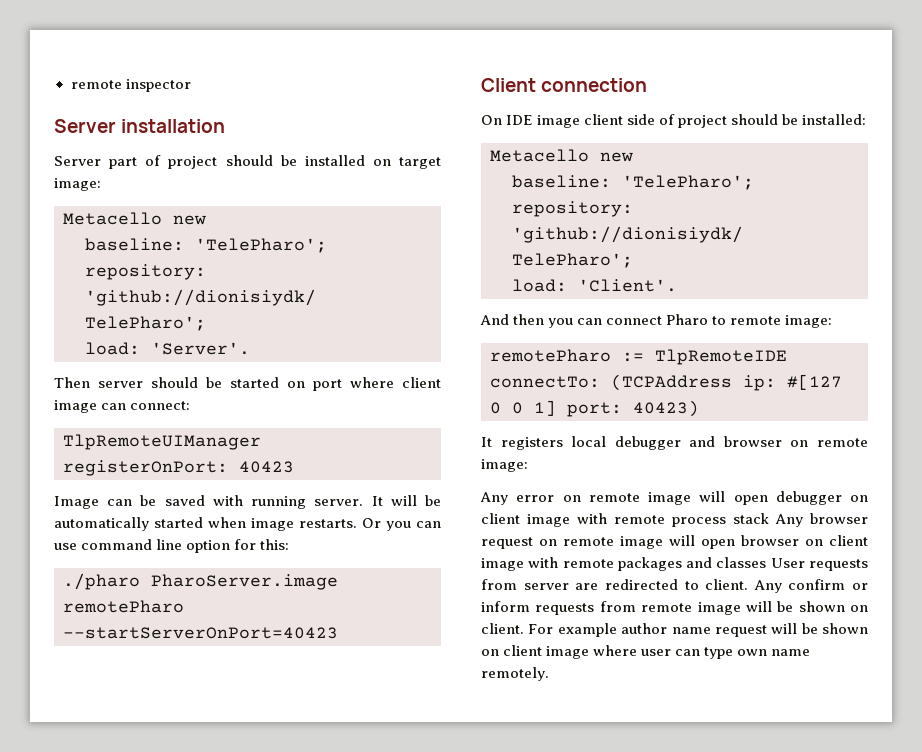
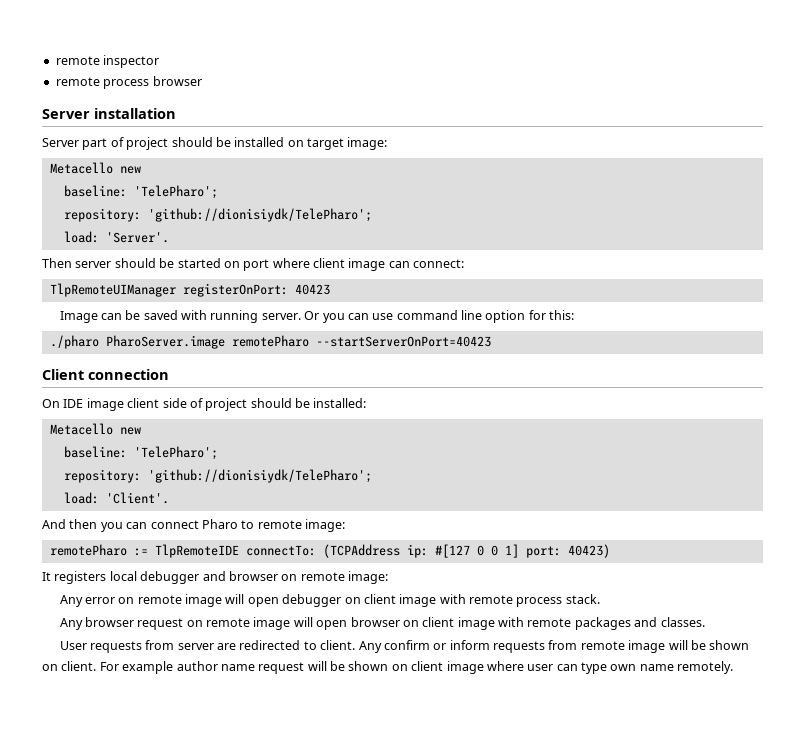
+ remote process browser
- It will be automatically started when image restarts.
- Any error on remote image will open debugger on client image with remote process stack Any browser request on remote image will open browser on client image with remote packages and classes User requests from server are redirected to client.
+ Any error on remote image will open debugger on client image with remote process stack.
+ Any browser request on remote image will open browser on client image with remote packages and classes.
+ User requests from server are redirected to client.

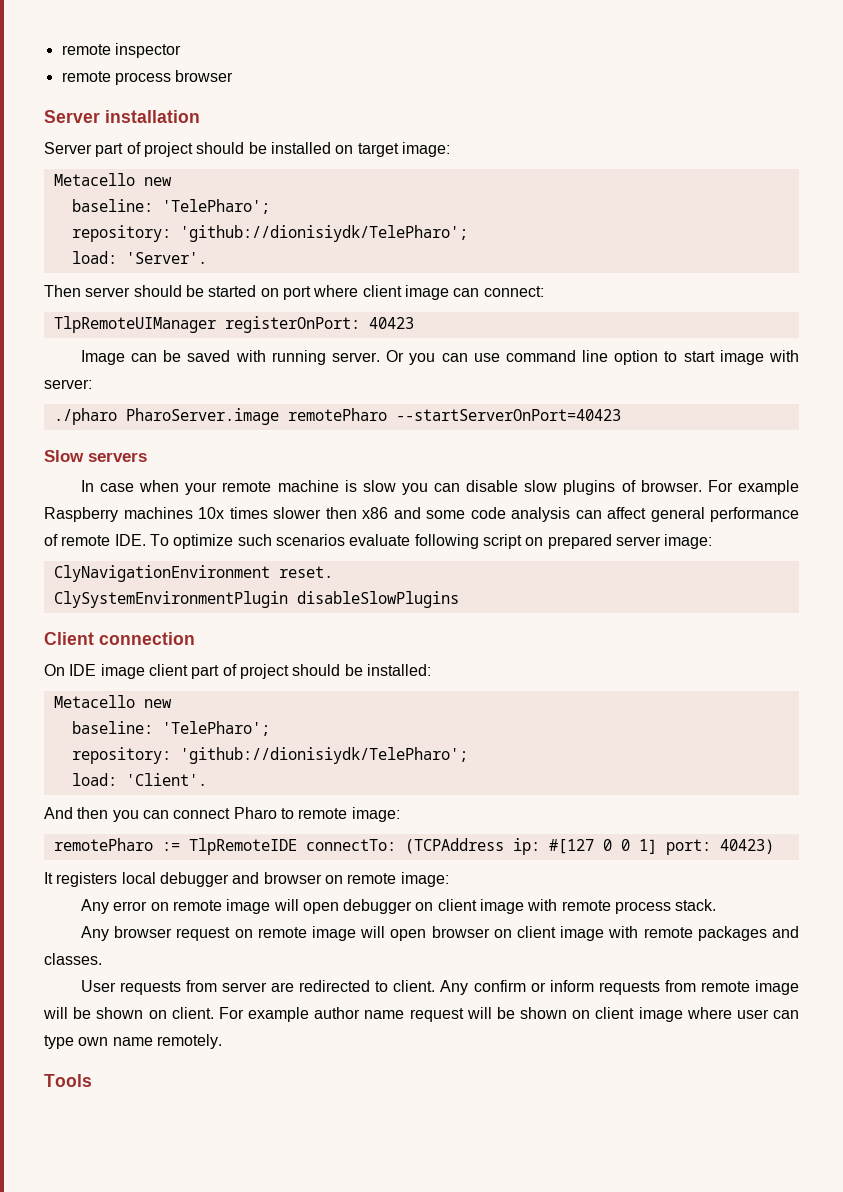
- Or you can use command line option for this:
+ Or you can use command line option to start image with server:
+ Slow servers
+ In case when your remote machine is slow you can disable slow plugins of browser. For example Raspberry machines 10x times slower then x86 and some code analysis can affect general performance of remote IDE. To optimize such scenarios evaluate following script on prepared server image:
+ ClyNavigationEnvironment reset.
+ ClySystemEnvironmentPlugin disableSlowPlugins
- On IDE image client side of project should be installed:
+ On IDE image client part of project should be installed:
+ Tools

